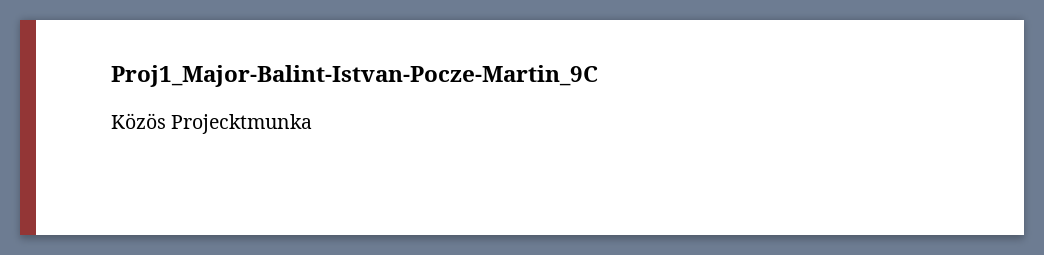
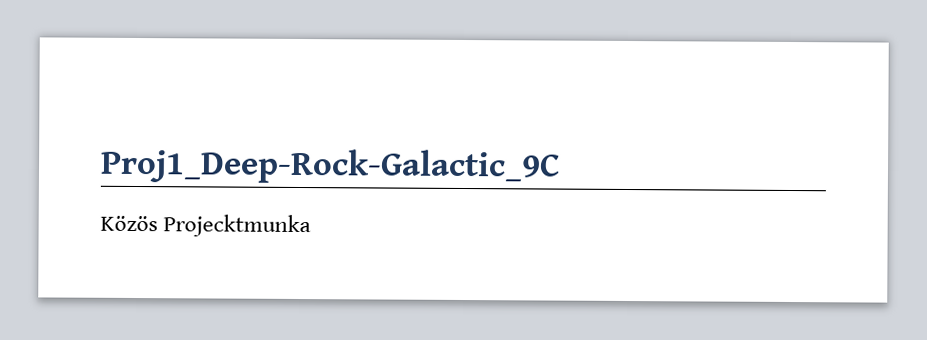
- Proj1_Major-Balint-Istvan-Pocze-Martin_9C
+ Proj1_Deep-Rock-Galactic_9C

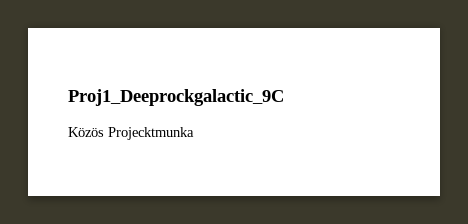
- Proj1_Deep-Rock-Galactic_9C
+ Proj1_Deeprockgalactic_9C

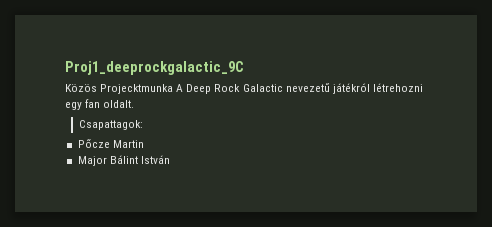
- Proj1_Deeprockgalactic_9C
+ Proj1_deeprockgalactic_9C
- Közös Projecktmunka
+ Közös Projecktmunka A Deep Rock Galactic nevezetű játékról létrehozni egy fan oldalt.
+ Csapattagok:
+ Pőcze Martin
+ Major Bálint István

